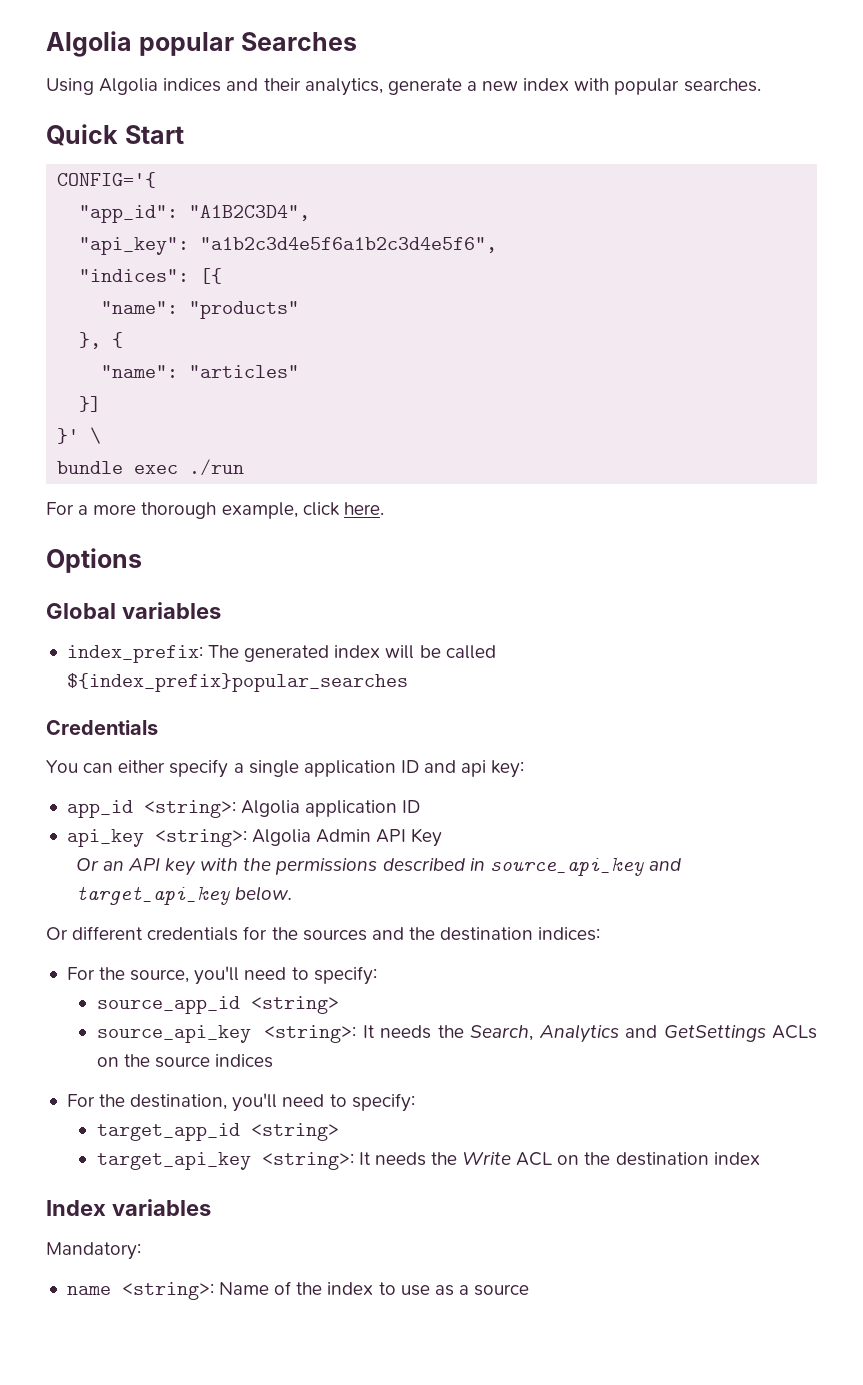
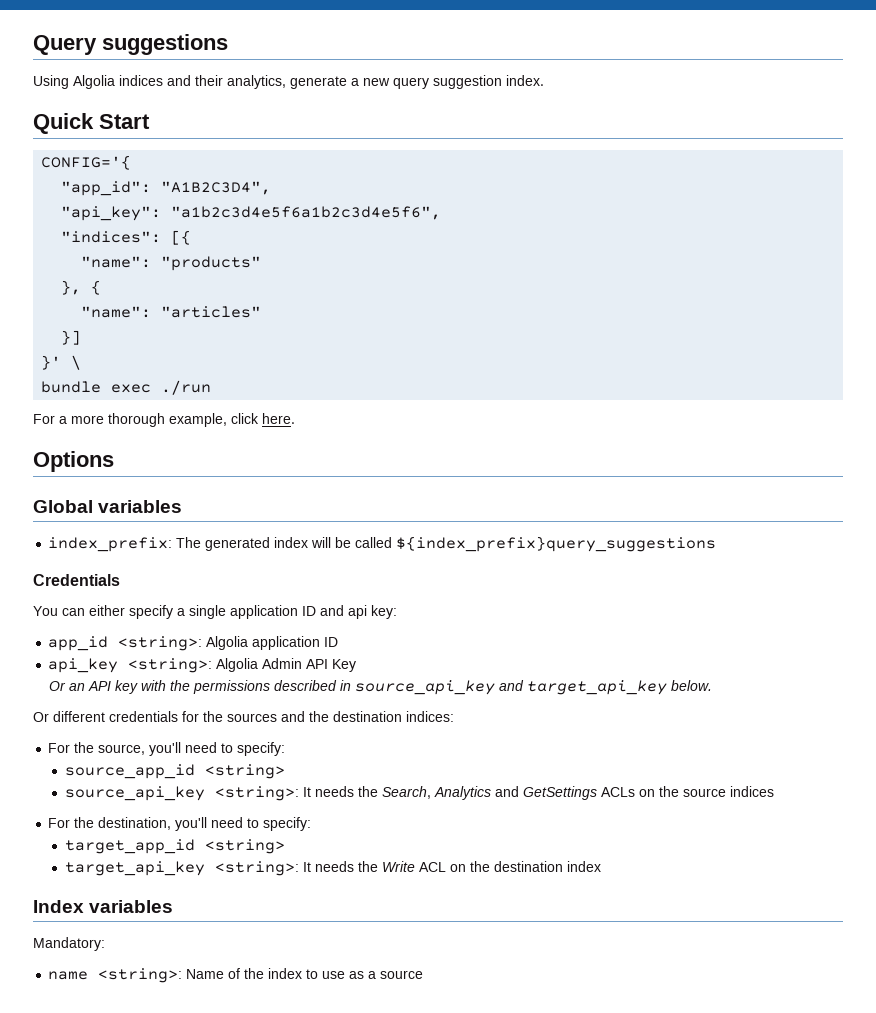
- Algolia popular Searches
+ Query suggestions
- Using Algolia indices and their analytics, generate a new index with popular searches.
+ Using Algolia indices and their analytics, generate a new query suggestion index.
- index_prefix: The generated index will be called ${index_prefix}popular_searches
+ index_prefix: The generated index will be called ${index_prefix}query_suggestions

